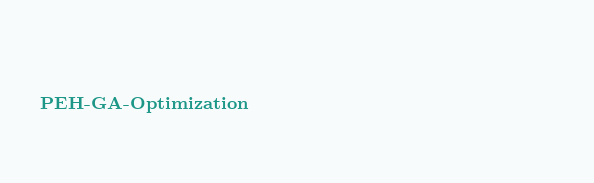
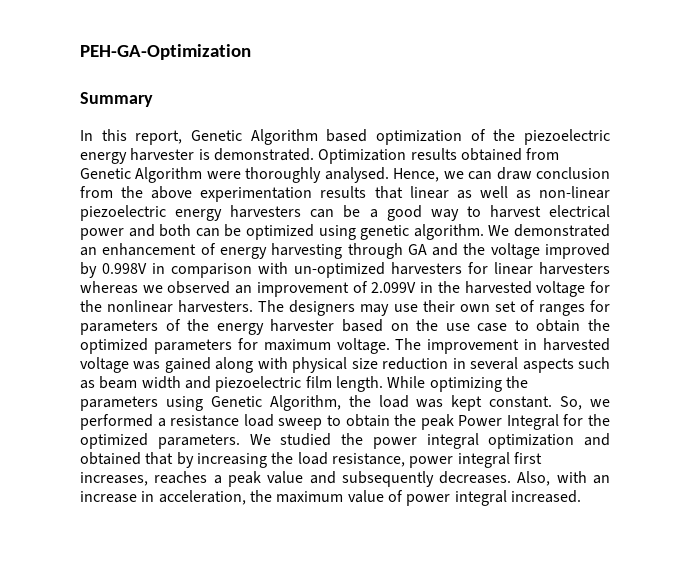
+ Summary
+ In this report, Genetic Algorithm based optimization of the piezoelectric energy harvester is demonstrated. Optimization results obtained from Genetic Algorithm were thoroughly analysed. Hence, we can draw conclusion from the above experimentation results that linear as well as non-linear piezoelectric energy harvesters can be a good way to harvest electrical power and both can be optimized using genetic algorithm. We demonstrated an enhancement of energy harvesting through GA and the voltage improved by 0.998V in comparison with un-optimized harvesters for linear harvesters whereas we observed an improvement of 2.099V in the harvested voltage for the nonlinear harvesters. The designers may use their own set of ranges for parameters of the energy harvester based on the use case to obtain the optimized parameters for maximum voltage. The improvement in harvested voltage was gained along with physical size reduction in several aspects such as beam width and piezoelectric film length. While optimizing the parameters using Genetic Algorithm, the load was kept constant. So, we performed a resistance load sweep to obtain the peak Power Integral for the optimized parameters. We studied the power integral optimization and obtained that by increasing the load resistance, power integral first increases, reaches a peak value and subsequently decreases. Also, with an increase in acceleration, the maximum value of power integral increased.

